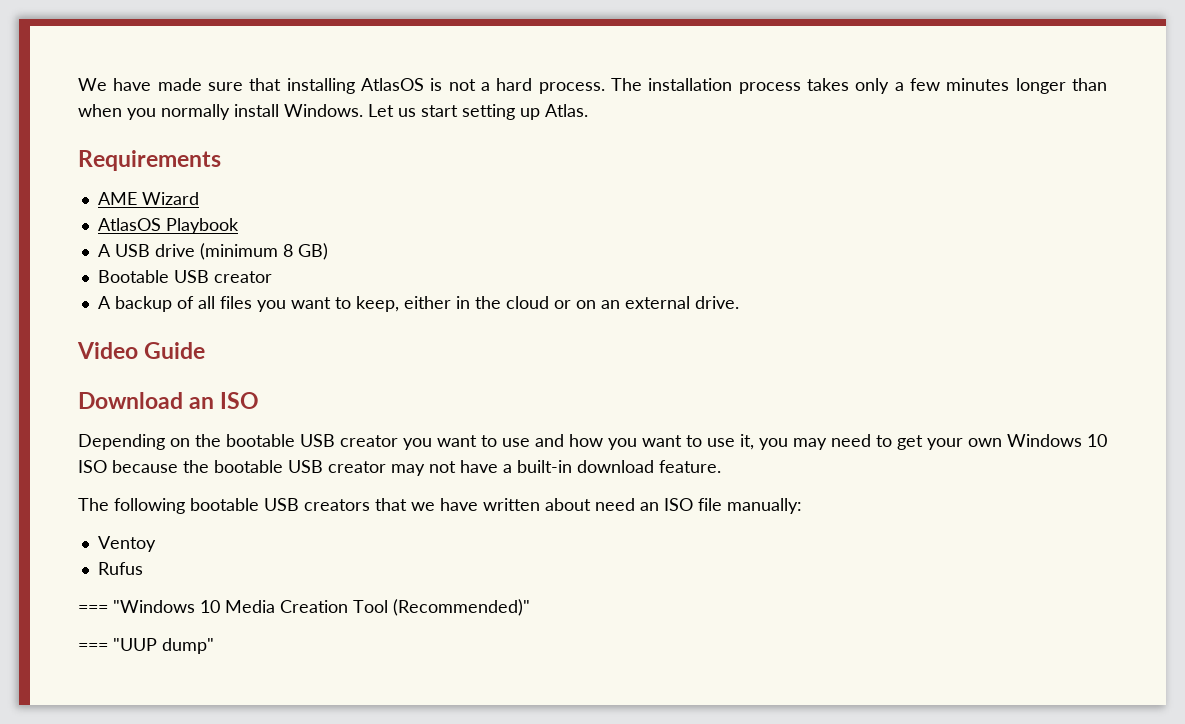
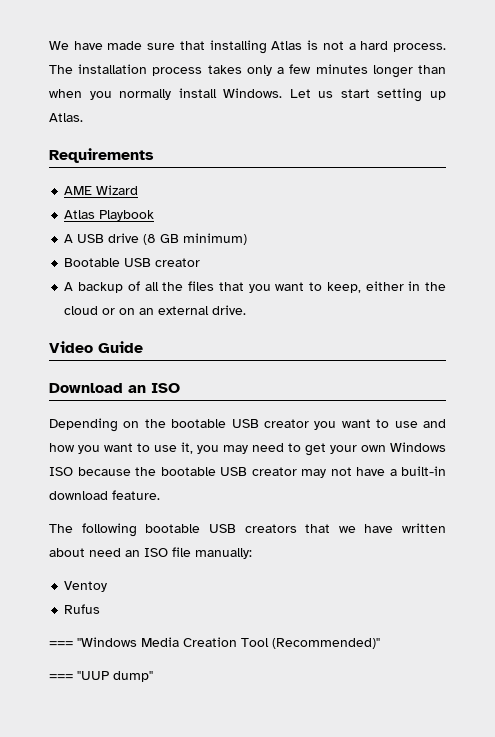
- We have made sure that installing AtlasOS is not a hard process.
+ We have made sure that installing Atlas is not a hard process.
- AtlasOS Playbook
+ Atlas Playbook
- A USB drive (minimum 8 GB)
+ A USB drive (8 GB minimum)
- A backup of all files you want to keep, either in the cloud or on an external drive.
+ A backup of all the files that you want to keep, either in the cloud or on an external drive.
- Depending on the bootable USB creator you want to use and how you want to use it, you may need to get your own Windows 10 ISO because the bootable USB creator may not have a built-in download feature.
+ Depending on the bootable USB creator you want to use and how you want to use it, you may need to get your own Windows ISO because the bootable USB creator may not have a built-in download feature.
- === "Windows 10 Media Creation Tool (Recommended)"
+ === "Windows Media Creation Tool (Recommended)"

